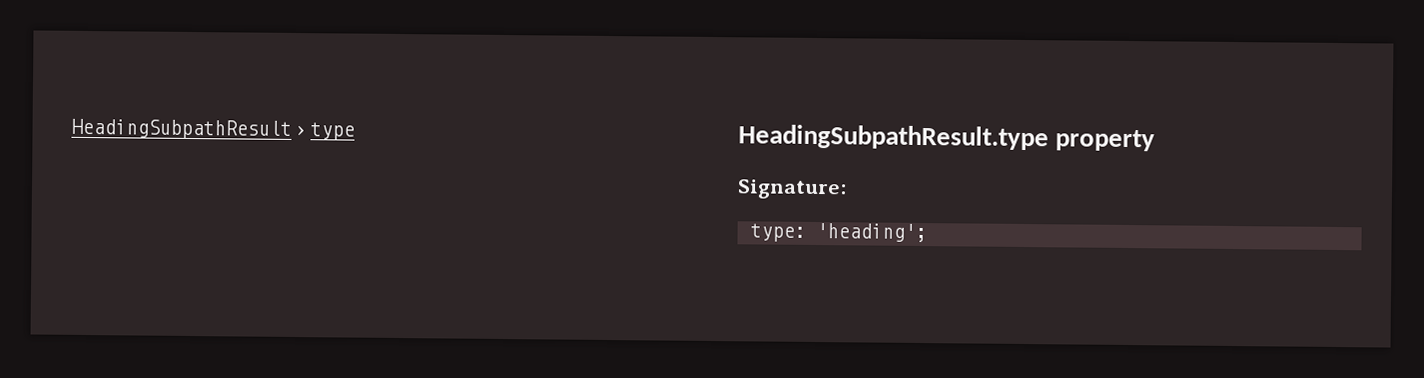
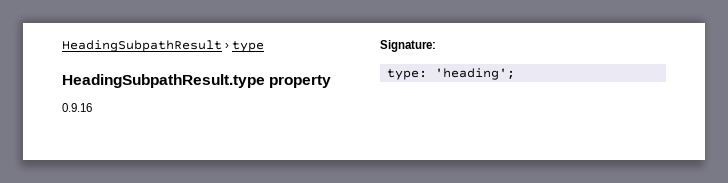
+ 0.9.16

